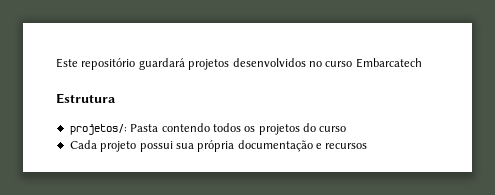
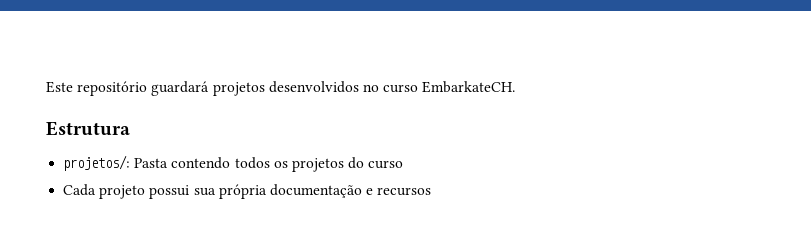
- Este repositório guardará projetos desenvolvidos no curso Embarcatech
+ Este repositório guardará projetos desenvolvidos no curso EmbarkateCH.

